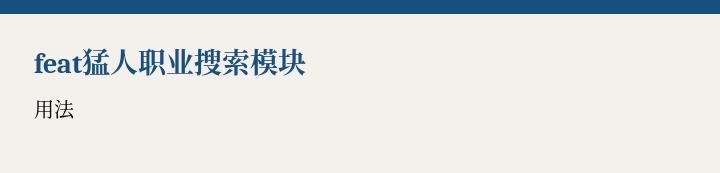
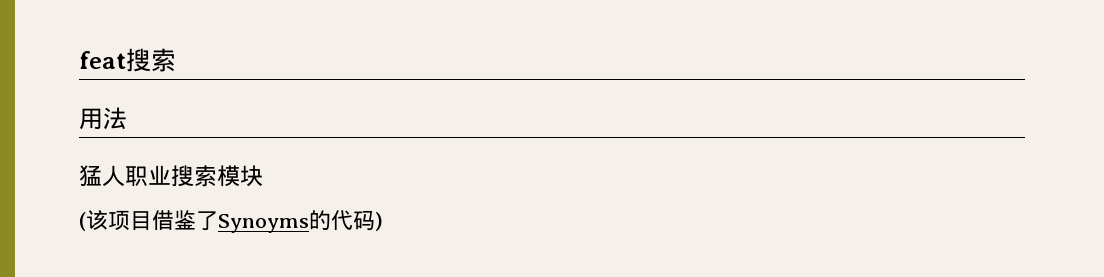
- feat猛人职业搜索模块
+ feat搜索
+ 用法
+ 猛人职业搜索模块
- 用法
+ (该项目借鉴了Synoyms的代码)

